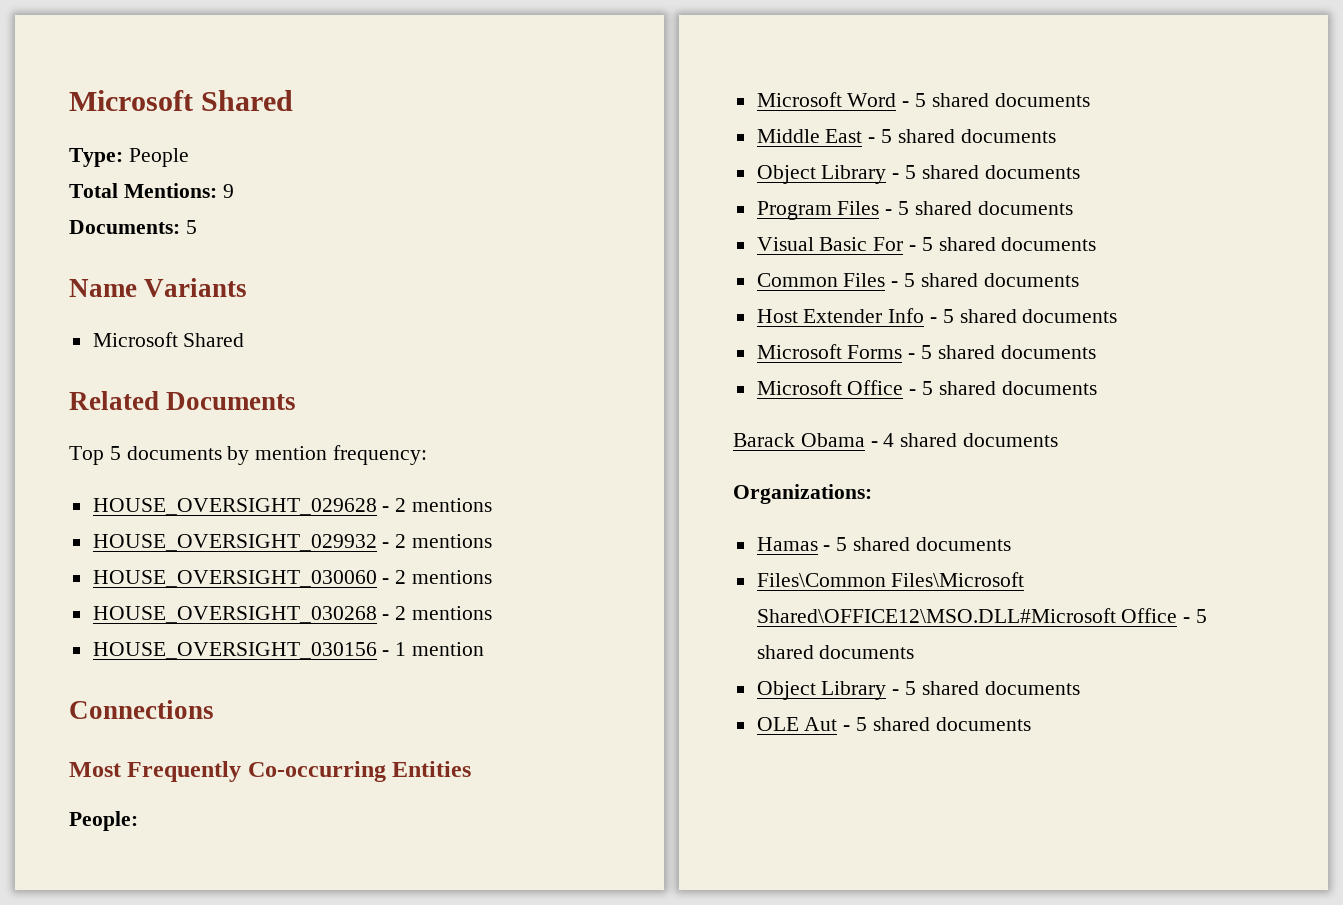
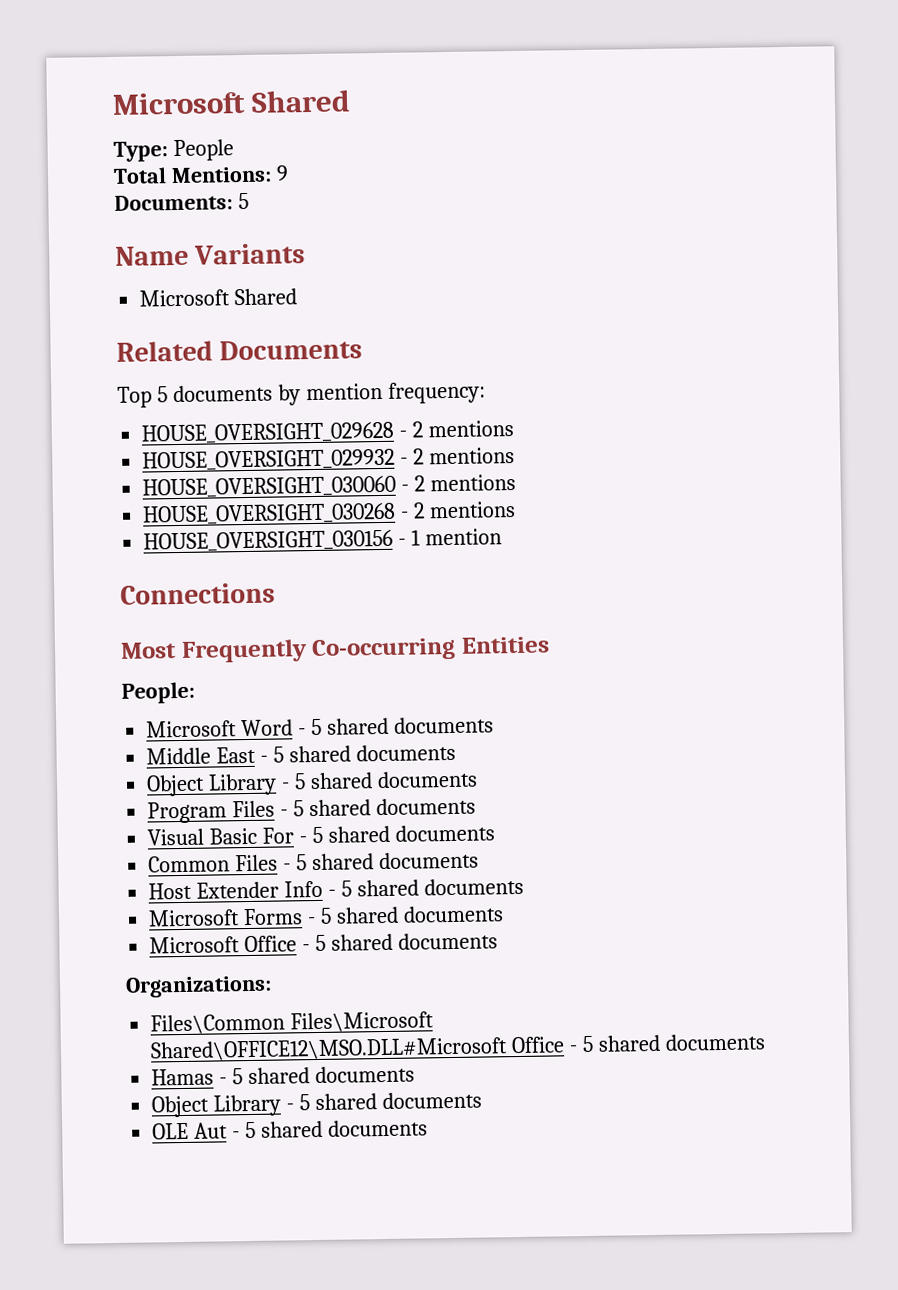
- Barack Obama - 4 shared documents
  Organizations:
+ Files\Common Files\Microsoft Shared\OFFICE12\MSO.DLL#Microsoft Office - 5 shared documents
  Hamas - 5 shared documents
- Files\Common Files\Microsoft Shared\OFFICE12\MSO.DLL#Microsoft Office - 5 shared documents

